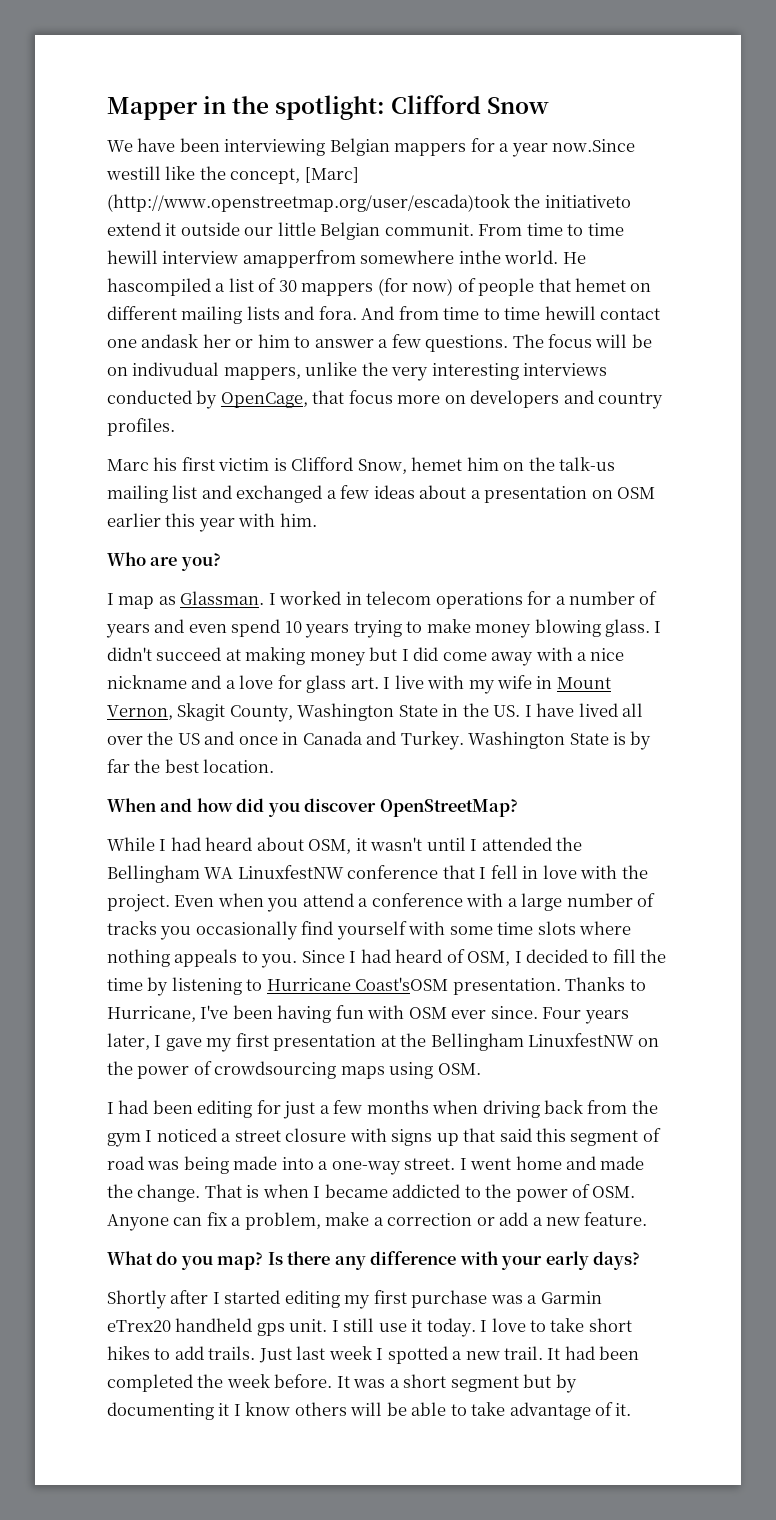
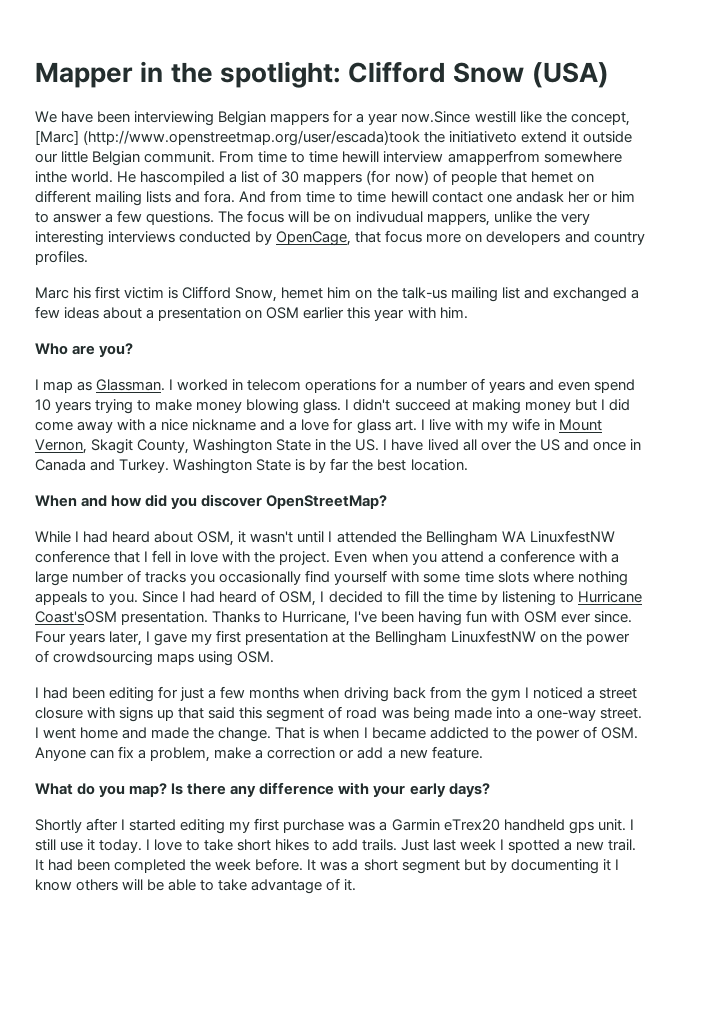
- Mapper in the spotlight: Clifford Snow
+ Mapper in the spotlight: Clifford Snow (USA)

